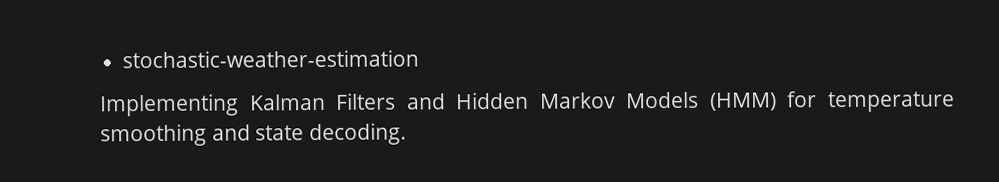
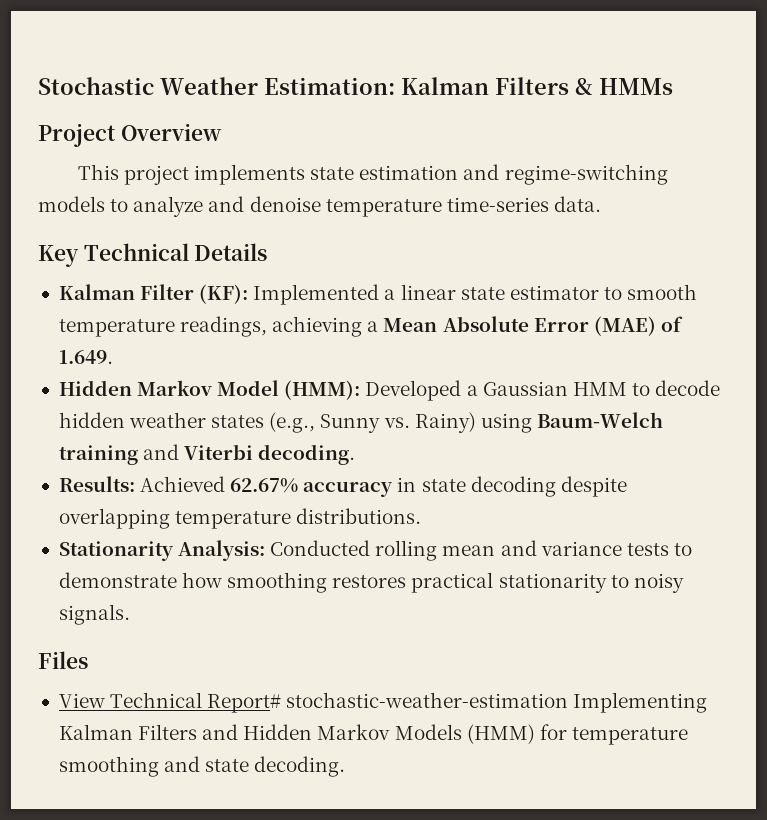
- stochastic-weather-estimation
- Implementing Kalman Filters and Hidden Markov Models (HMM) for temperature smoothing and state decoding.
+ Stochastic Weather Estimation: Kalman Filters & HMMs
+ Project Overview
+ This project implements state estimation and regime-switching models to analyze and denoise temperature time-series data.
+ Key Technical Details
+ Kalman Filter (KF): Implemented a linear state estimator to smooth temperature readings, achieving a Mean Absolute Error (MAE) of 1.649.
+ Hidden Markov Model (HMM): Developed a Gaussian HMM to decode hidden weather states (e.g., Sunny vs. Rainy) using Baum-Welch training and Viterbi decoding.
+ Results: Achieved 62.67% accuracy in state decoding despite overlapping temperature distributions.
+ Stationarity Analysis: Conducted rolling mean and variance tests to demonstrate how smoothing restores practical stationarity to noisy signals.
+ Files
+ View Technical Report# stochastic-weather-estimation Implementing Kalman Filters and Hidden Markov Models (HMM) for temperature smoothing and state decoding.

